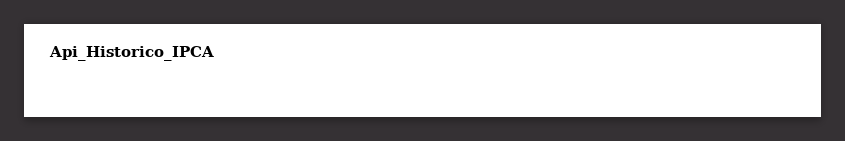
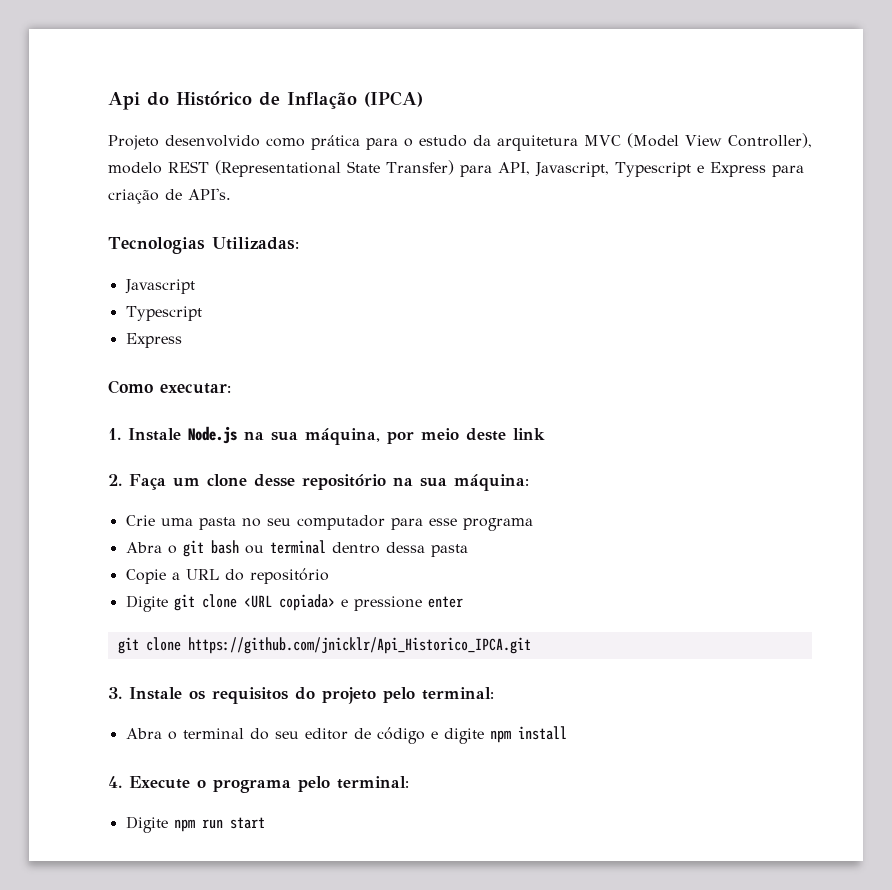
- Api_Historico_IPCA
+ Api do Histórico de Inflação (IPCA)
+ Projeto desenvolvido como prática para o estudo da arquitetura MVC (Model View Controller), modelo REST (Representational State Transfer) para API, Javascript, Typescript e Express para criação de API's.
+ Tecnologias Utilizadas:
+ Javascript
+ Typescript
+ Express
+ Como executar:
+ 1. Instale Node.js na sua máquina, por meio deste link
+ 2. Faça um clone desse repositório na sua máquina:
+ Crie uma pasta no seu computador para esse programa
+ Abra o git bash ou terminal dentro dessa pasta
+ Copie a URL do repositório
+ Digite git clone <URL copiada> e pressione enter
+ git clone https://github.com/jnicklr/Api_Historico_IPCA.git
+ 3. Instale os requisitos do projeto pelo terminal:
+ Abra o terminal do seu editor de código e digite npm install
+ 4. Execute o programa pelo terminal:
+ Digite npm run start

